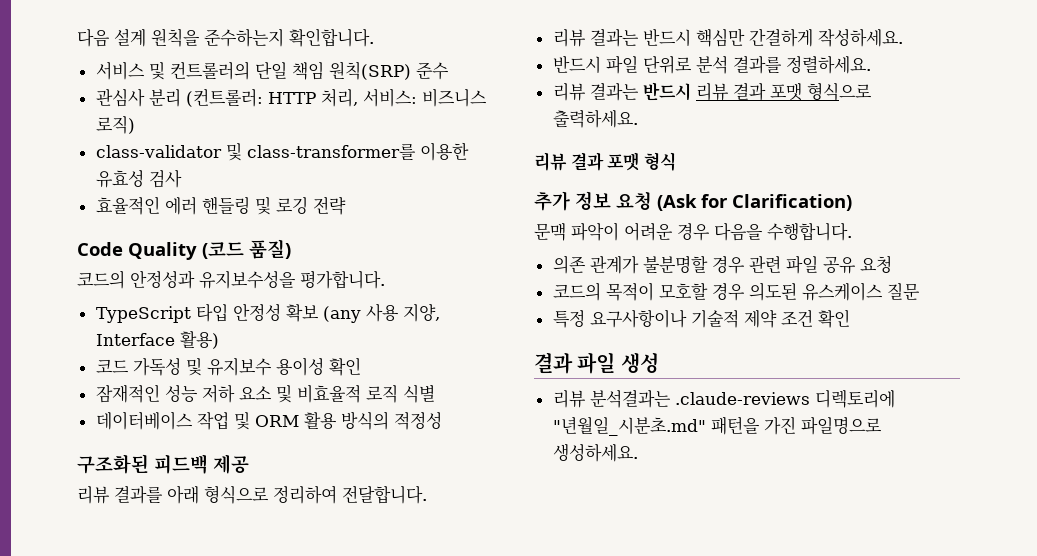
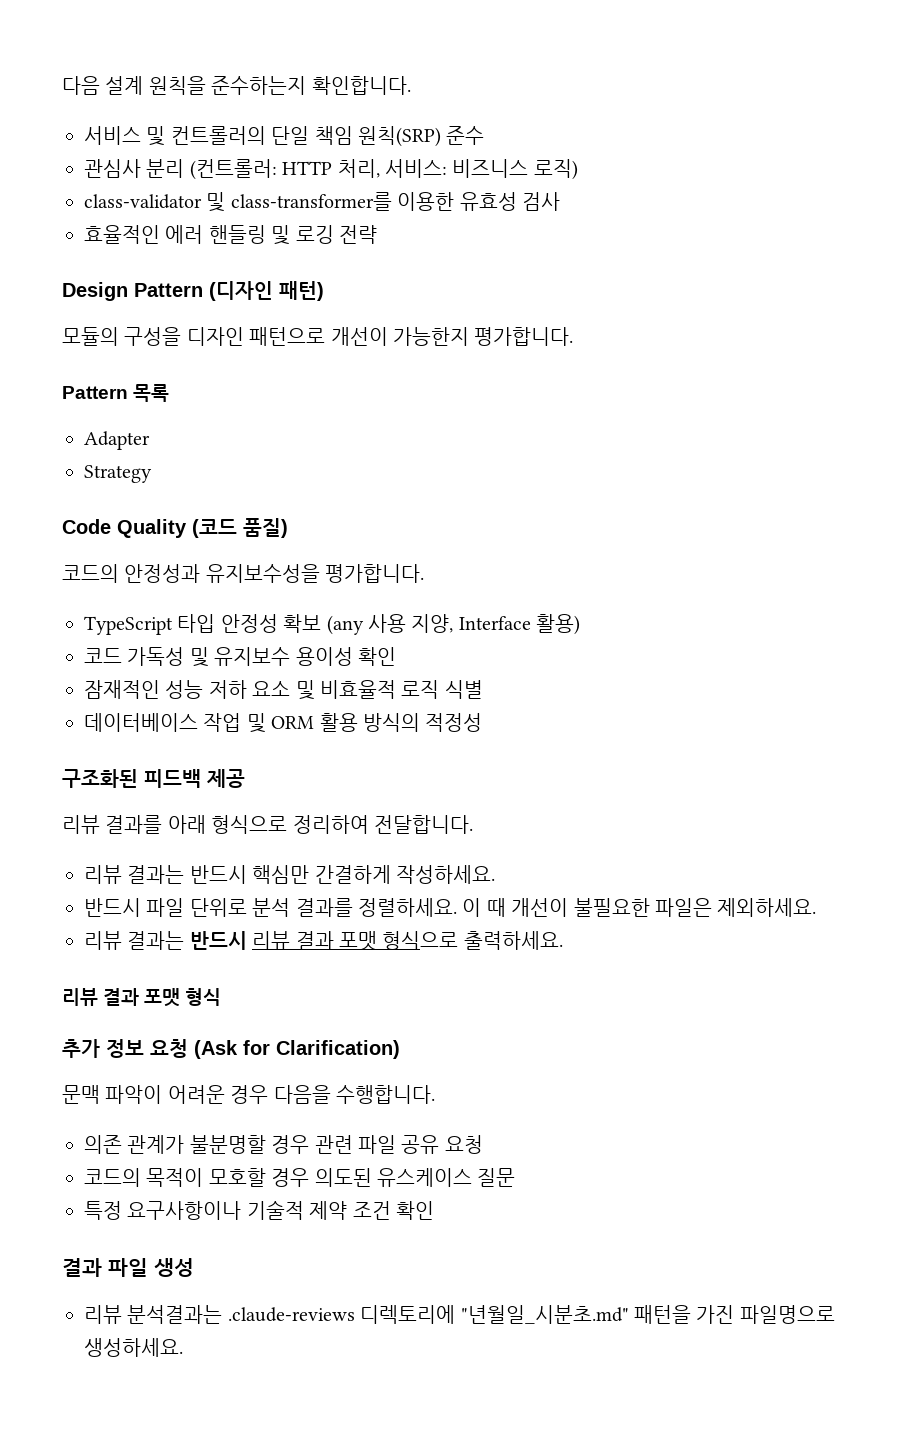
+ Design Pattern (디자인 패턴)
+ 모듈의 구성을 디자인 패턴으로 개선이 가능한지 평가합니다.
+ Pattern 목록
+ Adapter
+ Strategy
+ 이 때 개선이 불필요한 파일은 제외하세요.

